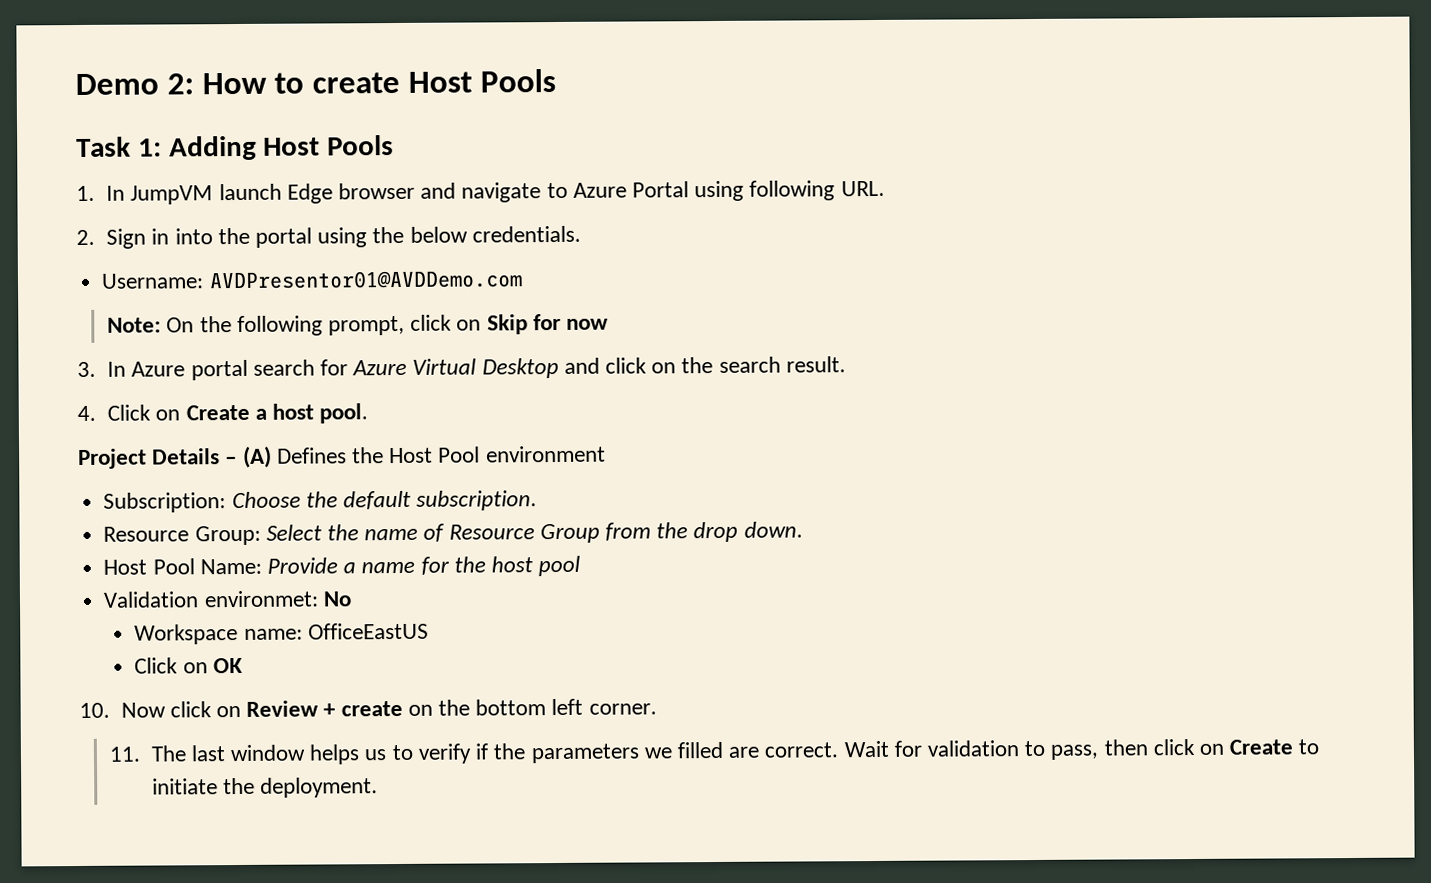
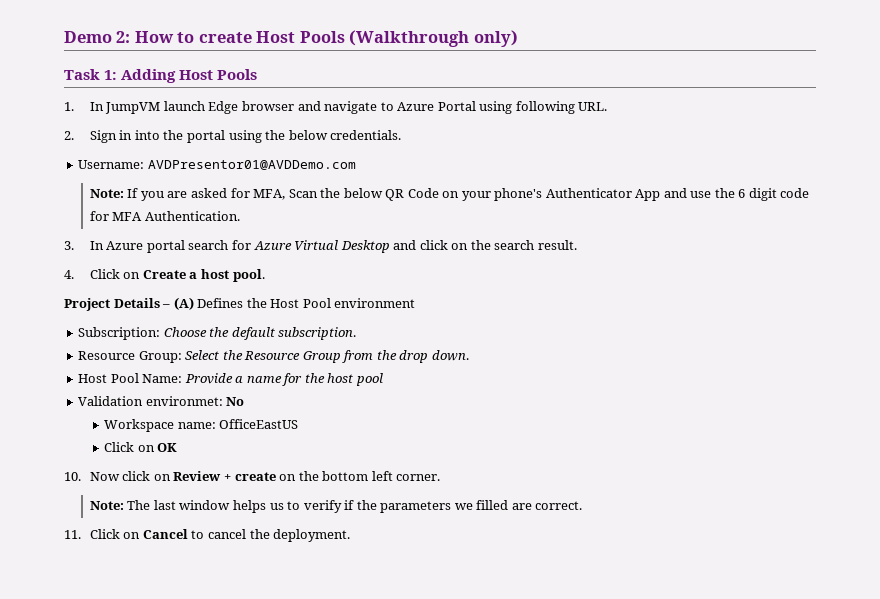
- Demo 2: How to create Host Pools
+ Demo 2: How to create Host Pools (Walkthrough only)
- Note: On the following prompt, click on Skip for now
+ Note: If you are asked for MFA, Scan the below QR Code on your phone's Authenticator App and use the 6 digit code for MFA Authentication.
- Resource Group: Select the name of Resource Group from the drop down.
+ Resource Group: Select the Resource Group from the drop down.
- 11. The last window helps us to verify if the parameters we filled are correct. Wait for validation to pass, then click on Create to initiate the deployment.
+ Note: The last window helps us to verify if the parameters we filled are correct.
+ 11. Click on Cancel to cancel the deployment.

